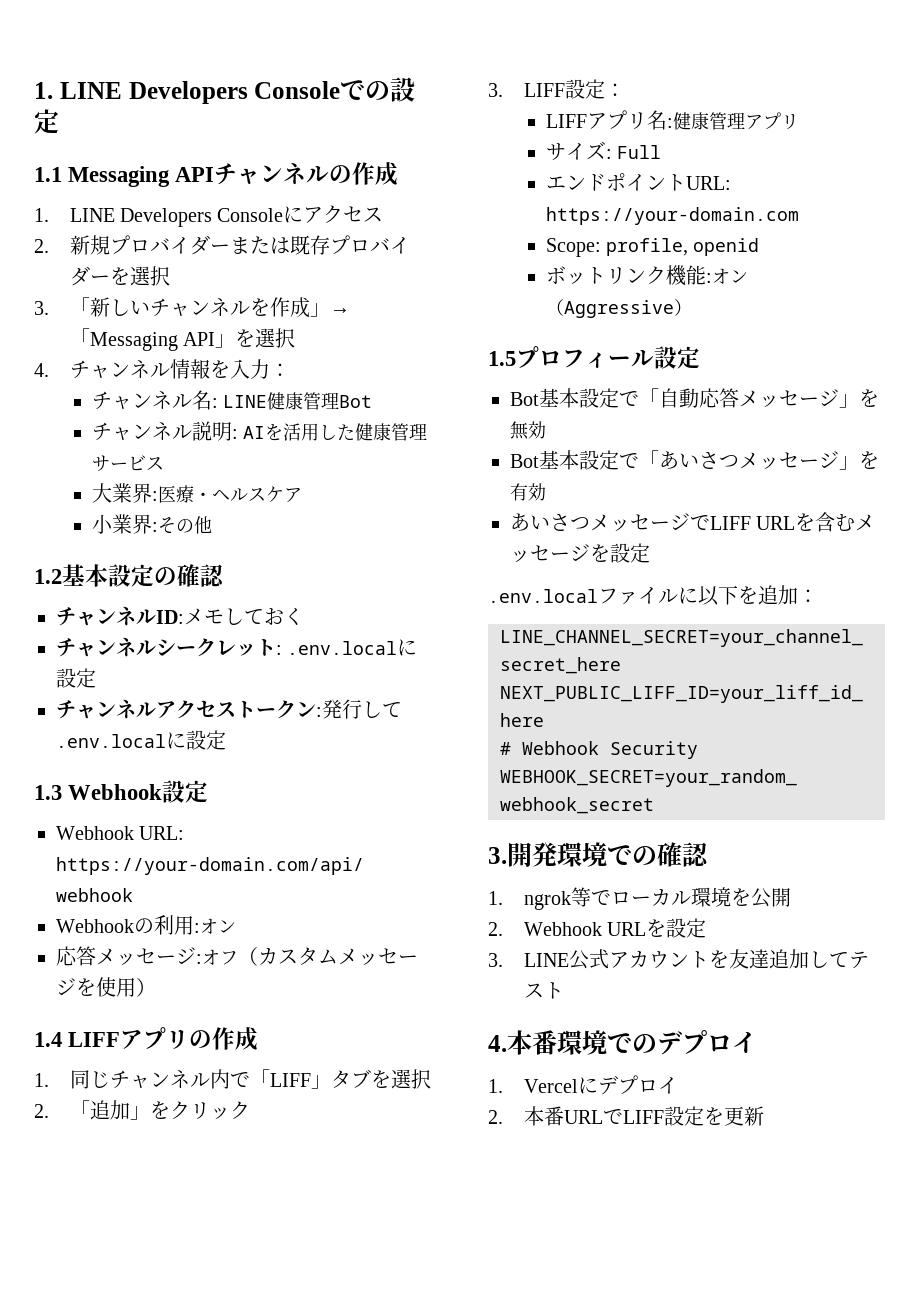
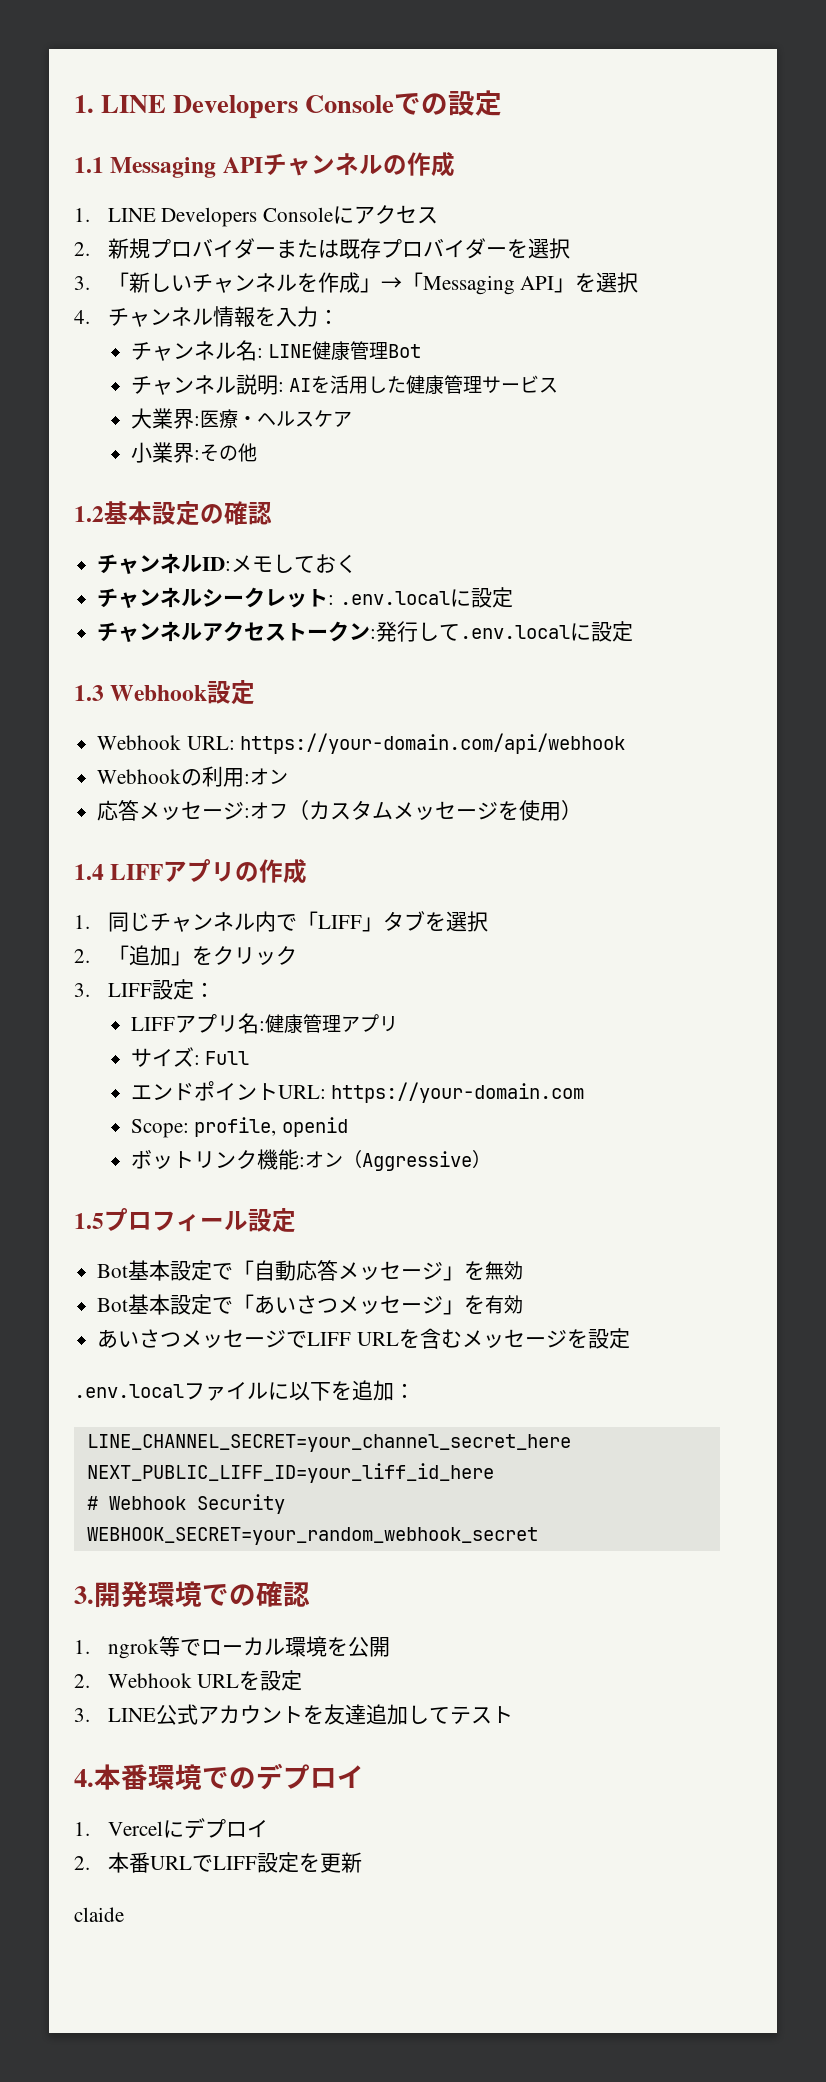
+ claide

